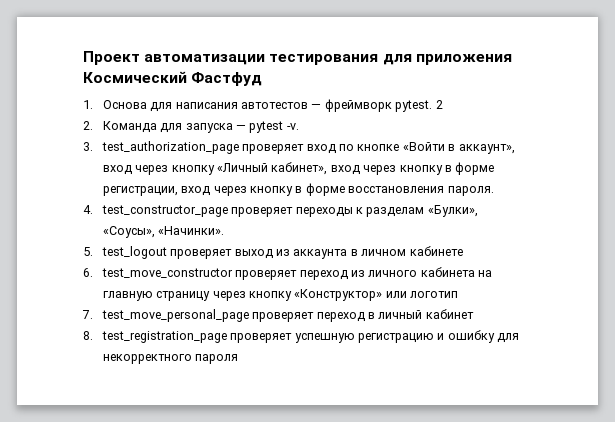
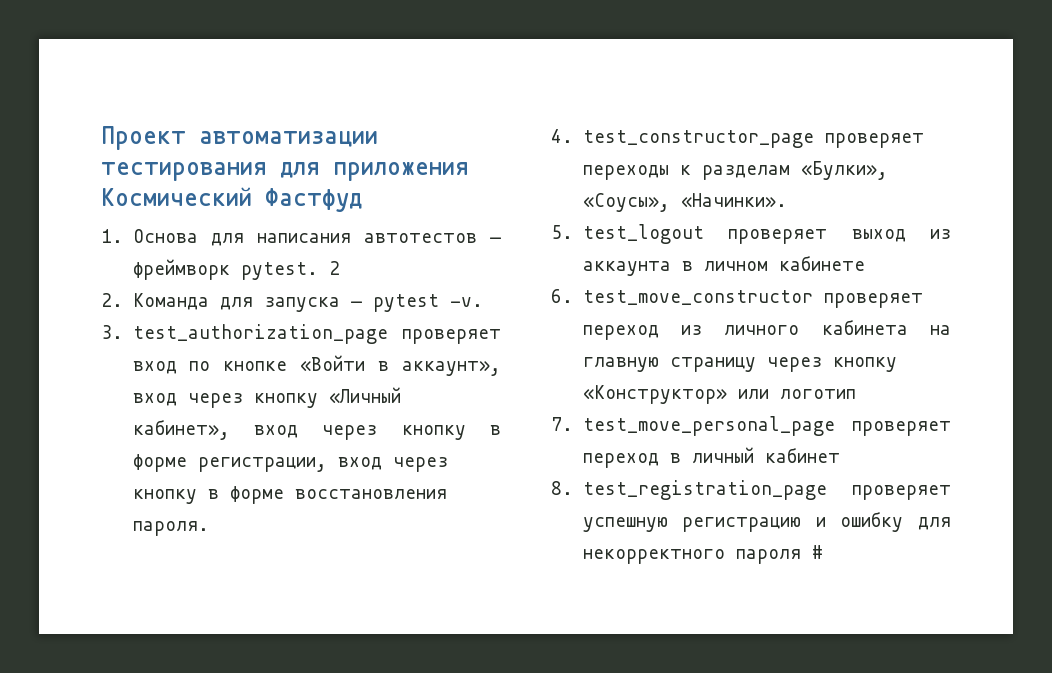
- 8. test_registration_page проверяет успешную регистрацию и ошибку для некорректного пароля
+ 8. test_registration_page проверяет успешную регистрацию и ошибку для некорректного пароля #

